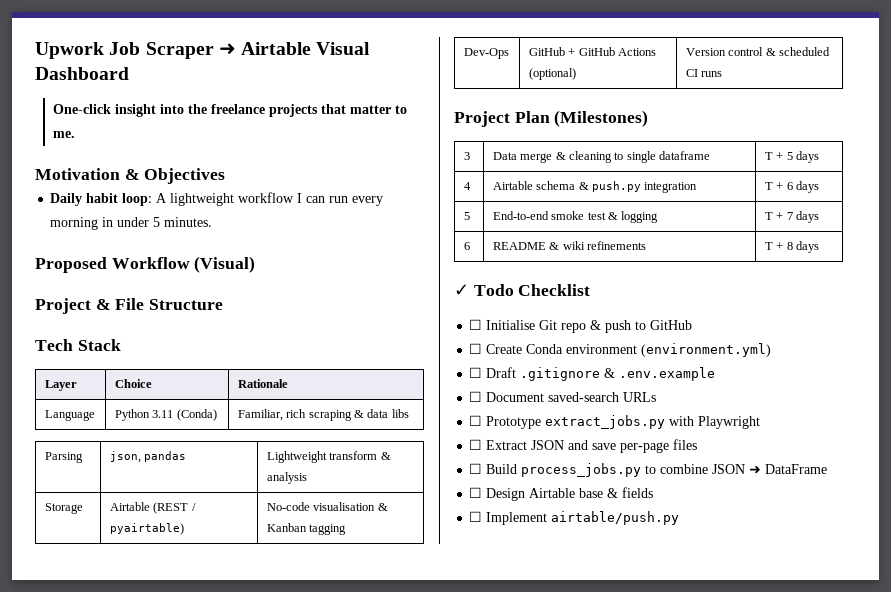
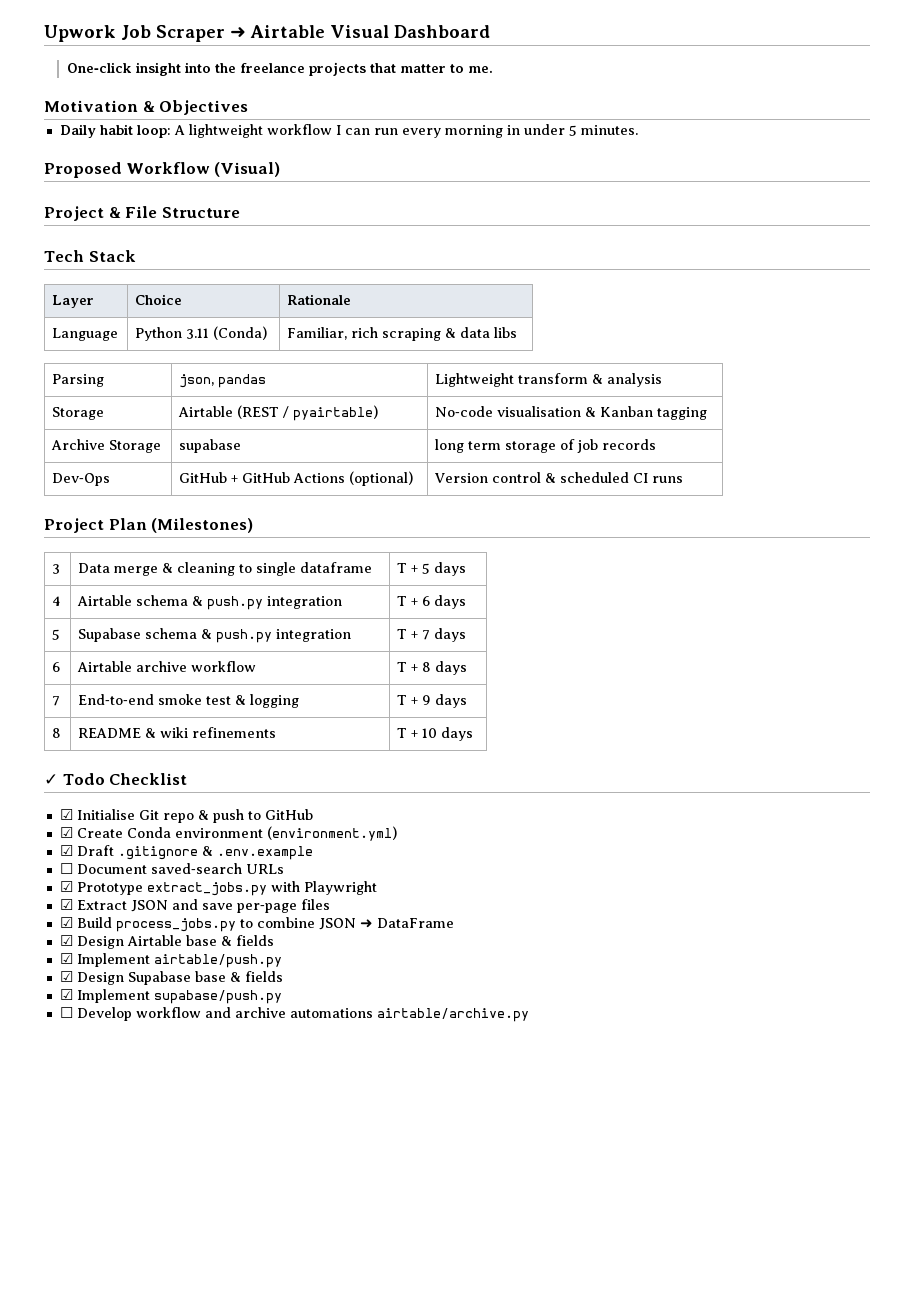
+ Archive Storage | supabase | long term storage of job records
- 5 | End‑to‑end smoke test & logging | T + 7 days
- 6 | README & wiki refinements | T + 8 days
+ 5 | Supabase schema & push.py integration | T + 7 days
+ 6 | Airtable archive workflow | T + 8 days
+ 7 | End‑to‑end smoke test & logging | T + 9 days
+ 8 | README & wiki refinements | T + 10 days
- ☐ Initialise Git repo & push to GitHub
+ ☑ Initialise Git repo & push to GitHub
- ☐ Create Conda environment (environment.yml)
+ ☑ Create Conda environment (environment.yml)
- ☐ Draft .gitignore & .env.example
+ ☑ Draft .gitignore & .env.example
- ☐ Prototype extract_jobs.py with Playwright
+ ☑ Prototype extract_jobs.py with Playwright
- ☐ Extract JSON and save per‑page files
+ ☑ Extract JSON and save per‑page files
- ☐ Build process_jobs.py to combine JSON ➜ DataFrame
+ ☑ Build process_jobs.py to combine JSON ➜ DataFrame
- ☐ Design Airtable base & fields
+ ☑ Design Airtable base & fields
- ☐ Implement airtable/push.py
+ ☑ Implement airtable/push.py
+ ☑ Design Supabase base & fields
+ ☑ Implement supabase/push.py
+ ☐ Develop workflow and archive automations airtable/archive.py

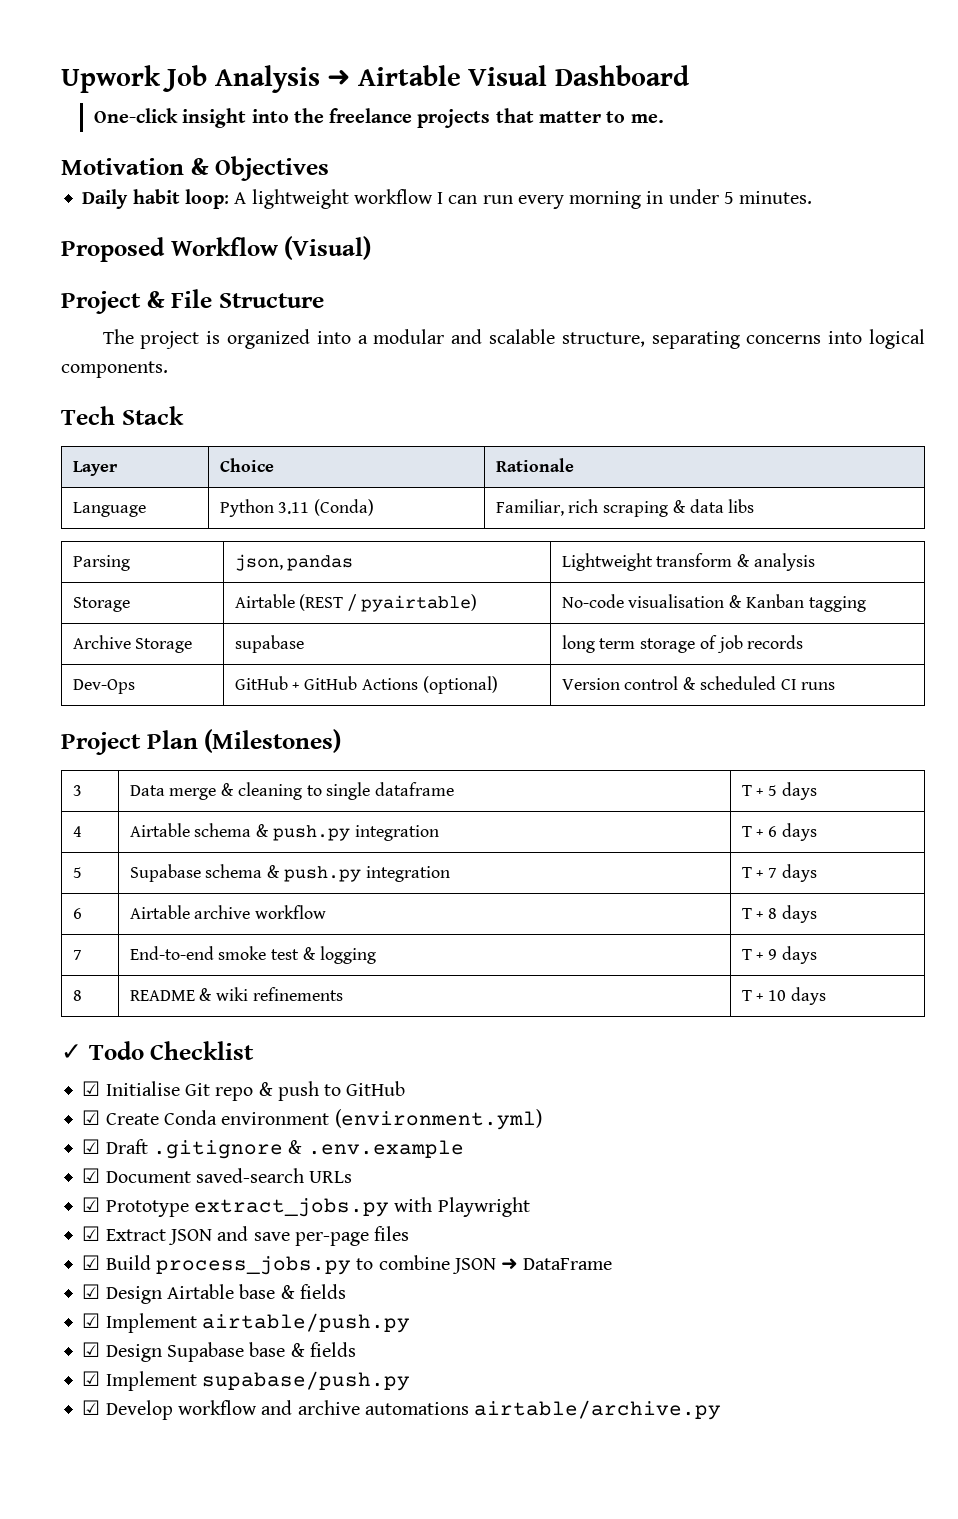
- Upwork Job Scraper ➜ Airtable Visual Dashboard
+ Upwork Job Analysis ➜ Airtable Visual Dashboard
+ The project is organized into a modular and scalable structure, separating concerns into logical components.
- ☐ Document saved‑search URLs
+ ☑ Document saved‑search URLs
- ☐ Develop workflow and archive automations airtable/archive.py
+ ☑ Develop workflow and archive automations airtable/archive.py

